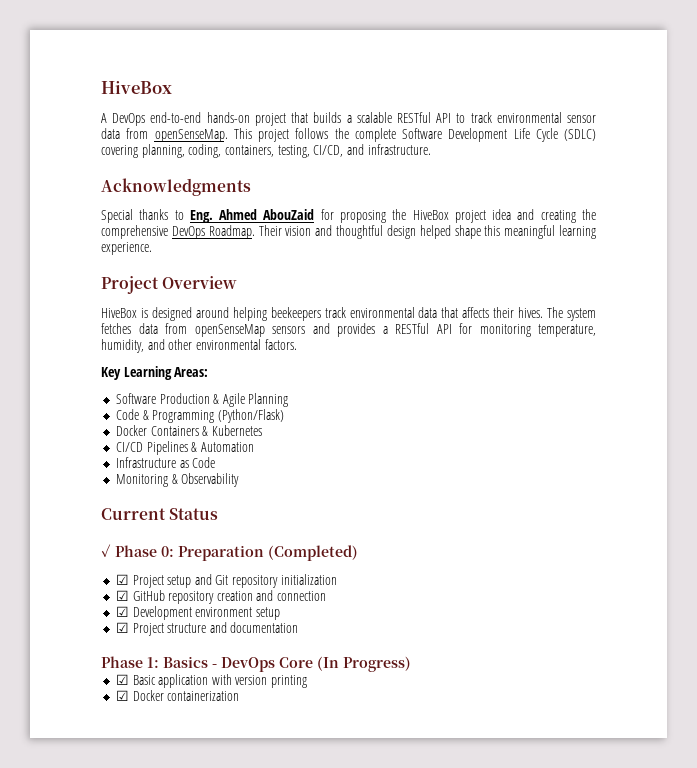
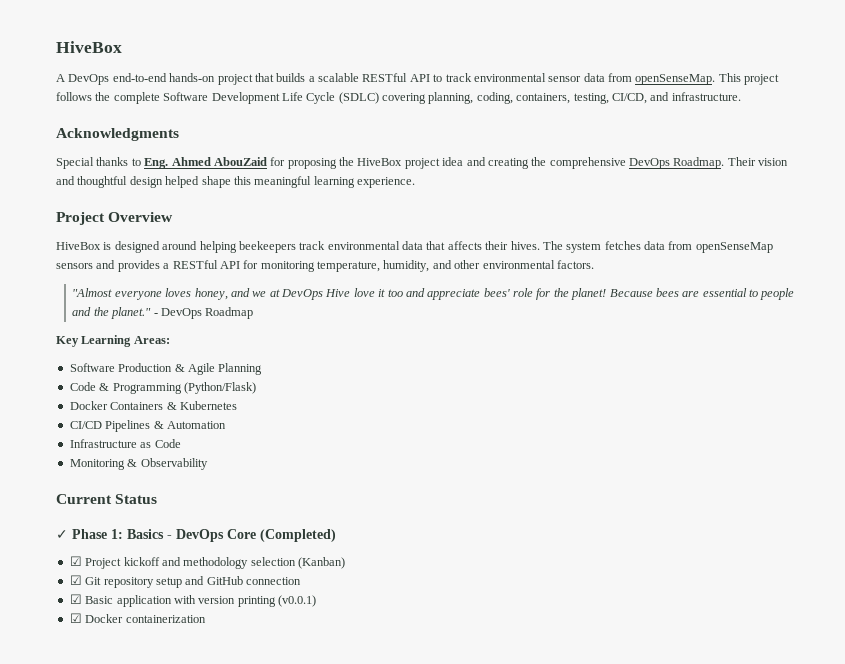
+ "Almost everyone loves honey, and we at DevOps Hive love it too and appreciate bees' role for the planet! Because bees are essential to people and the planet." - DevOps Roadmap
- ✓ Phase 0: Preparation (Completed)
- ☑ Project setup and Git repository initialization
- ☑ GitHub repository creation and connection
- ☑ Development environment setup
- ☑ Project structure and documentation
- Phase 1: Basics - DevOps Core (In Progress)
+ ✓ Phase 1: Basics - DevOps Core (Completed)
+ ☑ Project kickoff and methodology selection (Kanban)
+ ☑ Git repository setup and GitHub connection
- ☑ Basic application with version printing
+ ☑ Basic application with version printing (v0.0.1)

